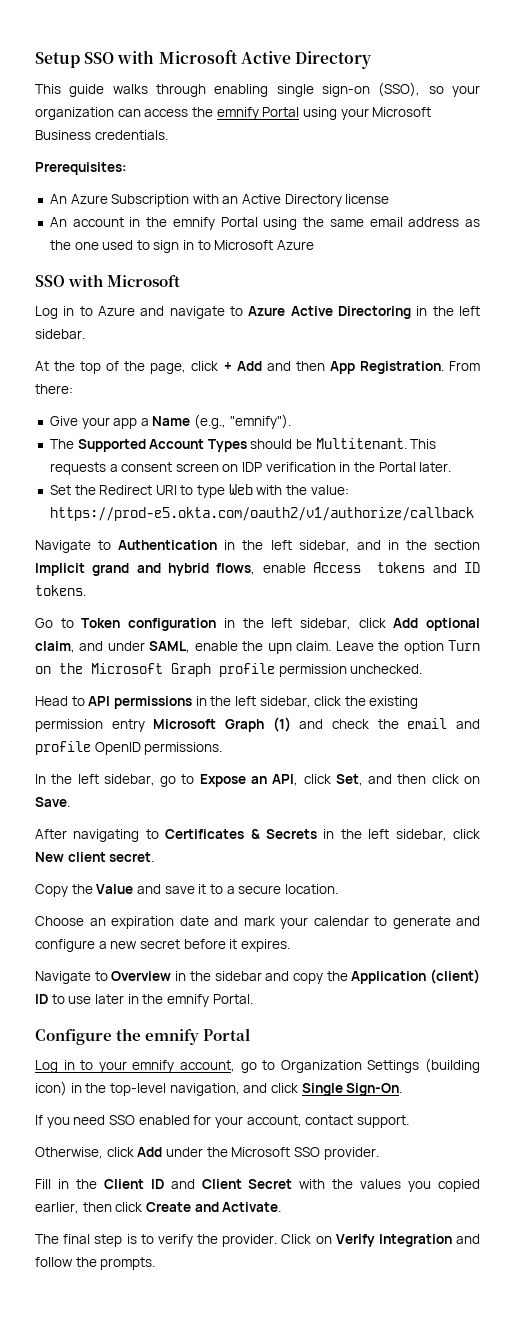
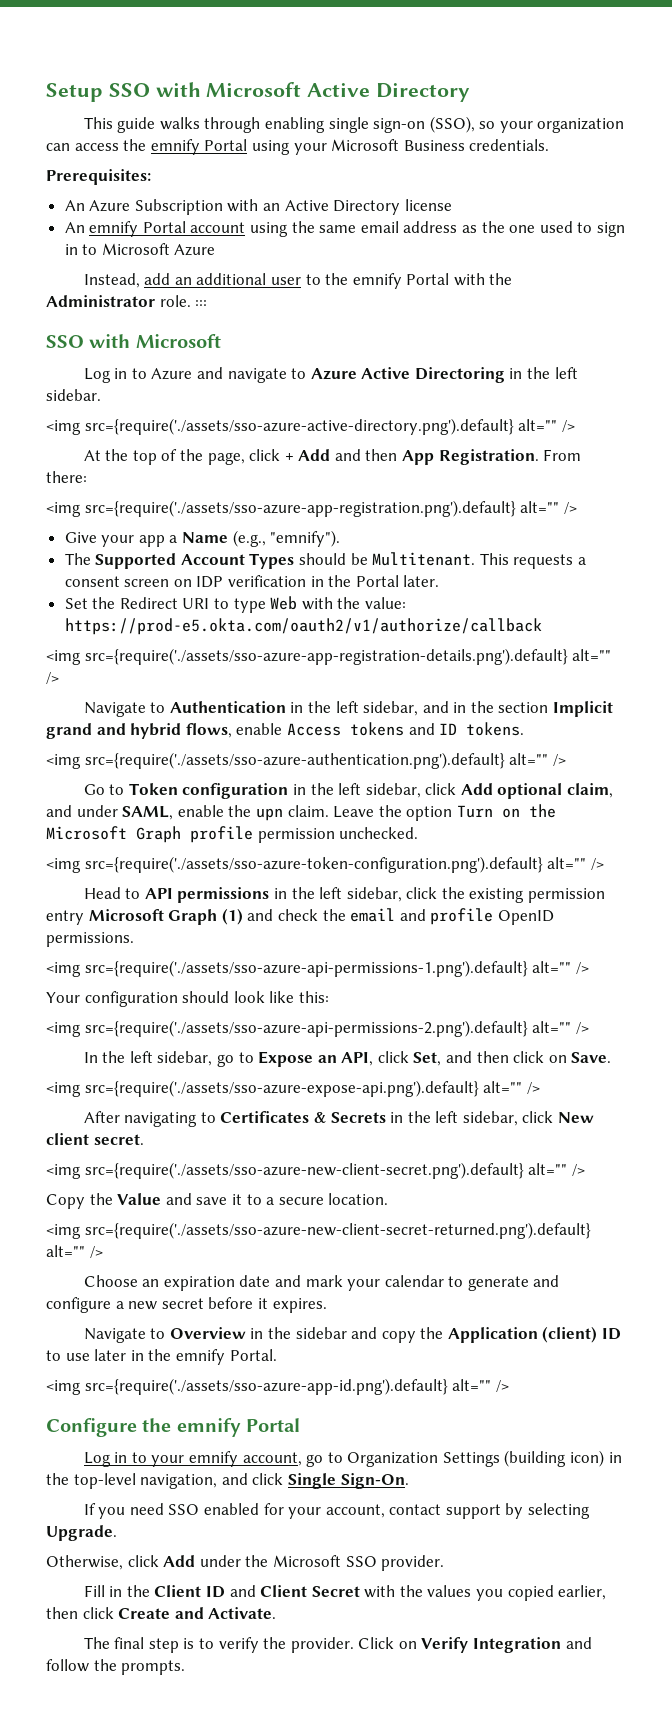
- An account in the emnify Portal using the same email address as the one used to sign in to Microsoft Azure
+ An emnify Portal account using the same email address as the one used to sign in to Microsoft Azure
+ Instead, add an additional user to the emnify Portal with the Administrator role. :::
+ <img src={require('./assets/sso-azure-active-directory.png').default} alt="" />
+ <img src={require('./assets/sso-azure-app-registration.png').default} alt="" />
+ <img src={require('./assets/sso-azure-app-registration-details.png').default} alt="" />
+ <img src={require('./assets/sso-azure-authentication.png').default} alt="" />
+ <img src={require('./assets/sso-azure-token-configuration.png').default} alt="" />
+ <img src={require('./assets/sso-azure-api-permissions-1.png').default} alt="" />
+ Your configuration should look like this:
+ <img src={require('./assets/sso-azure-api-permissions-2.png').default} alt="" />
+ <img src={require('./assets/sso-azure-expose-api.png').default} alt="" />
+ <img src={require('./assets/sso-azure-new-client-secret.png').default} alt="" />
+ <img src={require('./assets/sso-azure-new-client-secret-returned.png').default} alt="" />
+ <img src={require('./assets/sso-azure-app-id.png').default} alt="" />
- If you need SSO enabled for your account, contact support.
+ If you need SSO enabled for your account, contact support by selecting Upgrade.

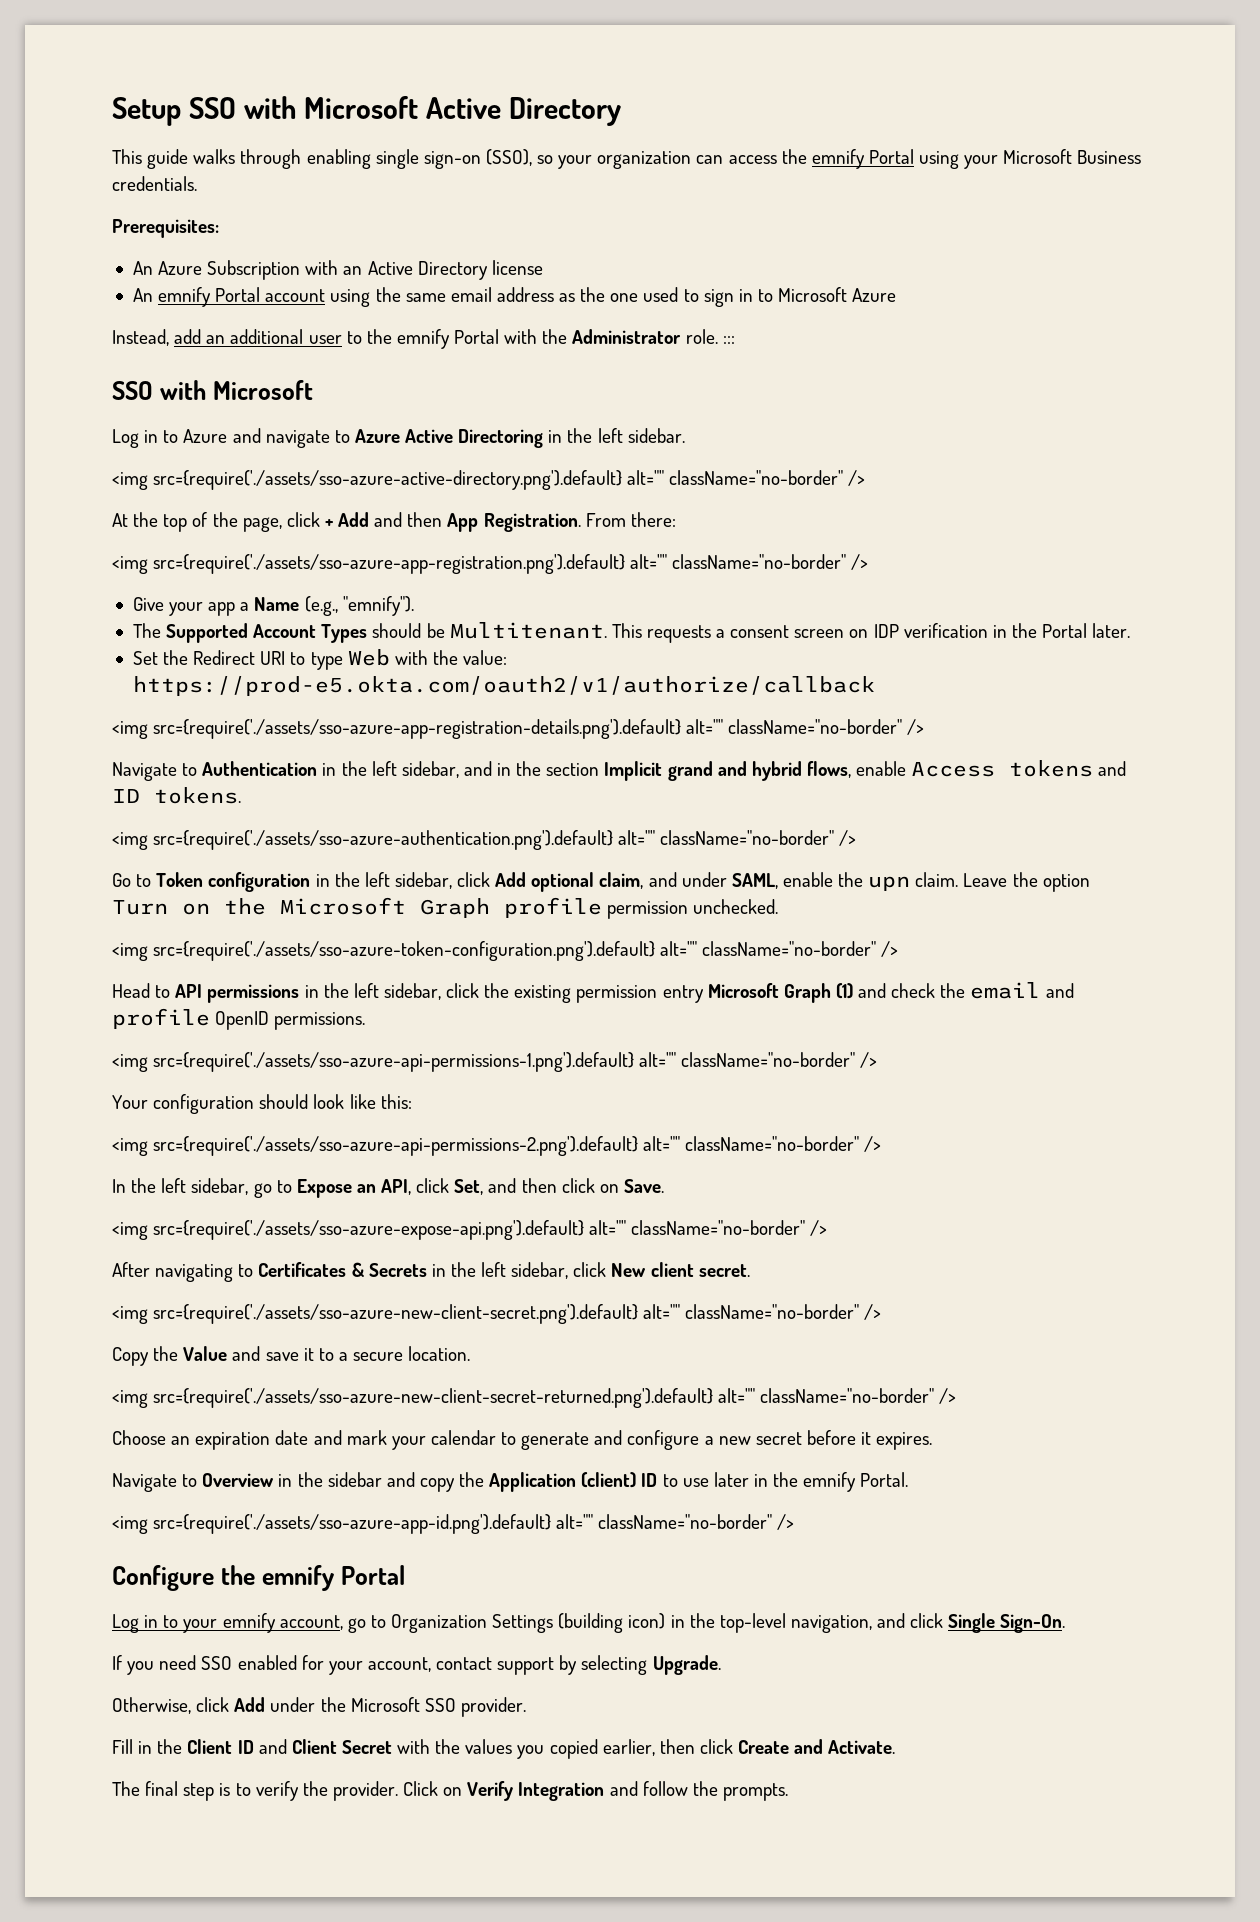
- <img src={require('./assets/sso-azure-active-directory.png').default} alt="" />
+ <img src={require('./assets/sso-azure-active-directory.png').default} alt="" className="no-border" />
- <img src={require('./assets/sso-azure-app-registration.png').default} alt="" />
+ <img src={require('./assets/sso-azure-app-registration.png').default} alt="" className="no-border" />
- <img src={require('./assets/sso-azure-app-registration-details.png').default} alt="" />
+ <img src={require('./assets/sso-azure-app-registration-details.png').default} alt="" className="no-border" />
- <img src={require('./assets/sso-azure-authentication.png').default} alt="" />
+ <img src={require('./assets/sso-azure-authentication.png').default} alt="" className="no-border" />
- <img src={require('./assets/sso-azure-token-configuration.png').default} alt="" />
+ <img src={require('./assets/sso-azure-token-configuration.png').default} alt="" className="no-border" />
- <img src={require('./assets/sso-azure-api-permissions-1.png').default} alt="" />
+ <img src={require('./assets/sso-azure-api-permissions-1.png').default} alt="" className="no-border" />
- <img src={require('./assets/sso-azure-api-permissions-2.png').default} alt="" />
+ <img src={require('./assets/sso-azure-api-permissions-2.png').default} alt="" className="no-border" />
- <img src={require('./assets/sso-azure-expose-api.png').default} alt="" />
+ <img src={require('./assets/sso-azure-expose-api.png').default} alt="" className="no-border" />
- <img src={require('./assets/sso-azure-new-client-secret.png').default} alt="" />
+ <img src={require('./assets/sso-azure-new-client-secret.png').default} alt="" className="no-border" />
- <img src={require('./assets/sso-azure-new-client-secret-returned.png').default} alt="" />
+ <img src={require('./assets/sso-azure-new-client-secret-returned.png').default} alt="" className="no-border" />
- <img src={require('./assets/sso-azure-app-id.png').default} alt="" />
+ <img src={require('./assets/sso-azure-app-id.png').default} alt="" className="no-border" />

